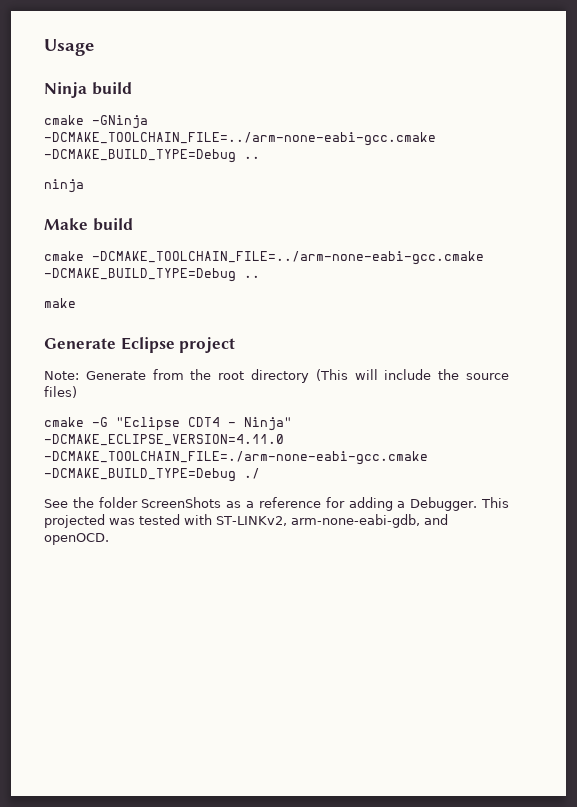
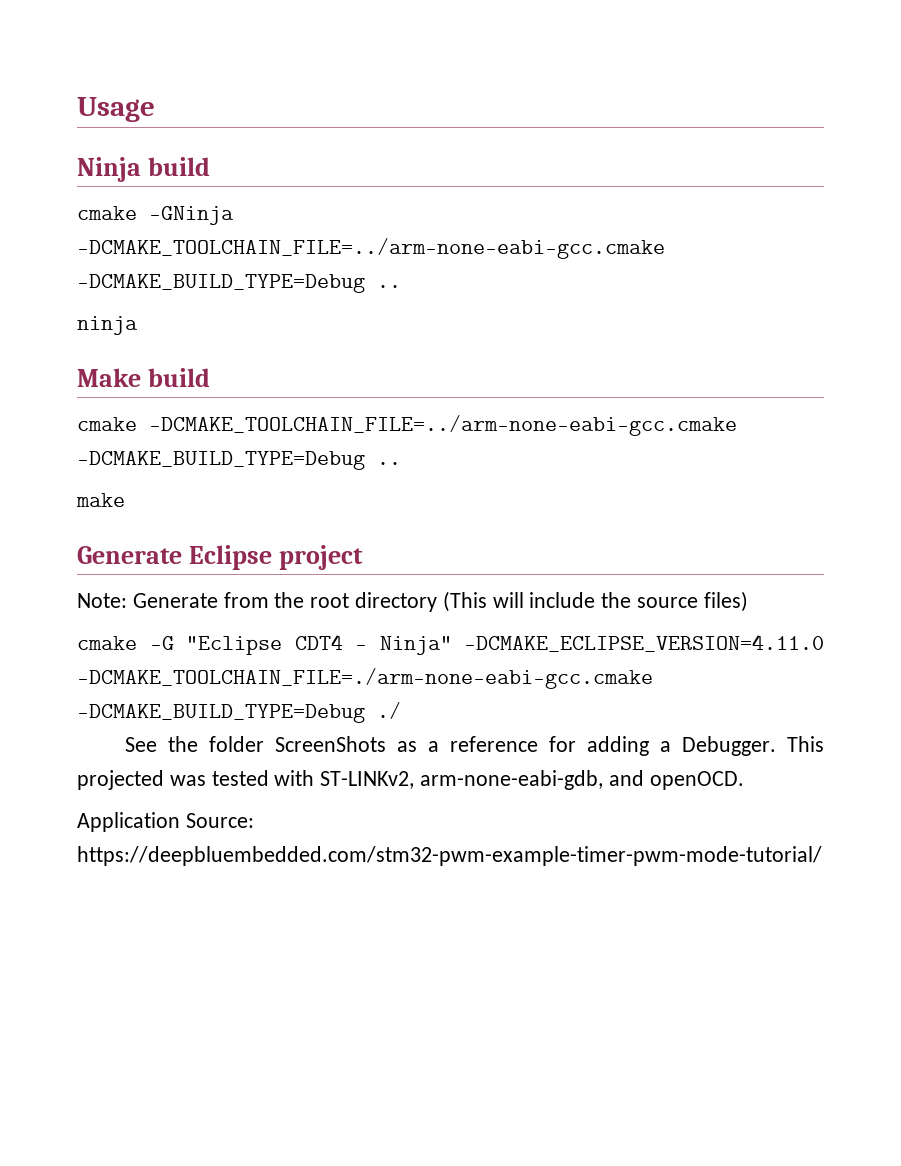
+ Application Source: https://deepbluembedded.com/stm32-pwm-example-timer-pwm-mode-tutorial/

